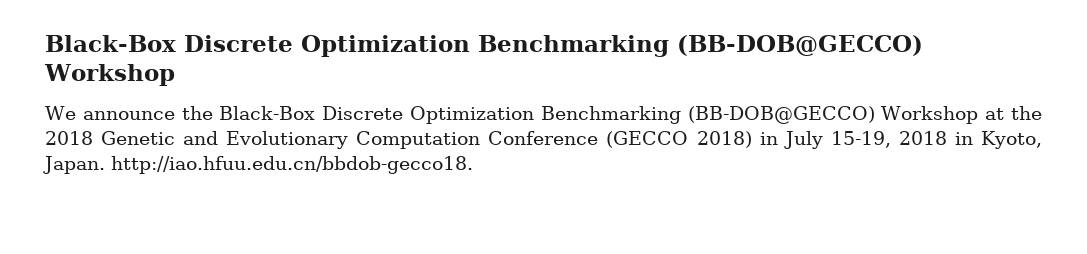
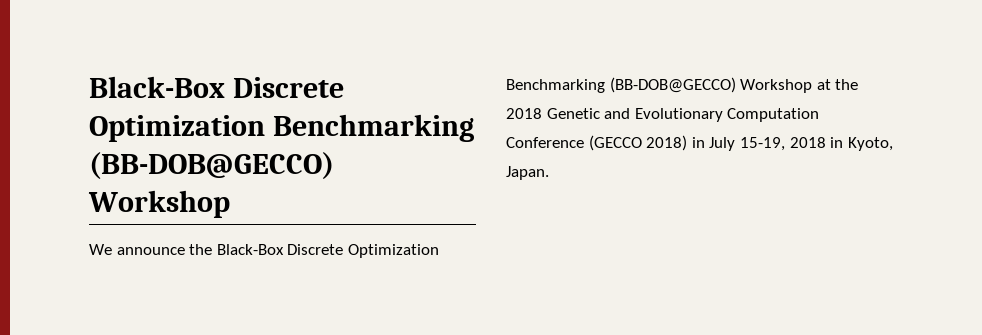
- We announce the Black-Box Discrete Optimization Benchmarking (BB-DOB@GECCO) Workshop at the 2018 Genetic and Evolutionary Computation Conference (GECCO 2018) in July 15-19, 2018 in Kyoto, Japan. http://iao.hfuu.edu.cn/bbdob-gecco18.
+ We announce the Black-Box Discrete Optimization Benchmarking (BB-DOB@GECCO) Workshop at the 2018 Genetic and Evolutionary Computation Conference (GECCO 2018) in July 15-19, 2018 in Kyoto, Japan.

